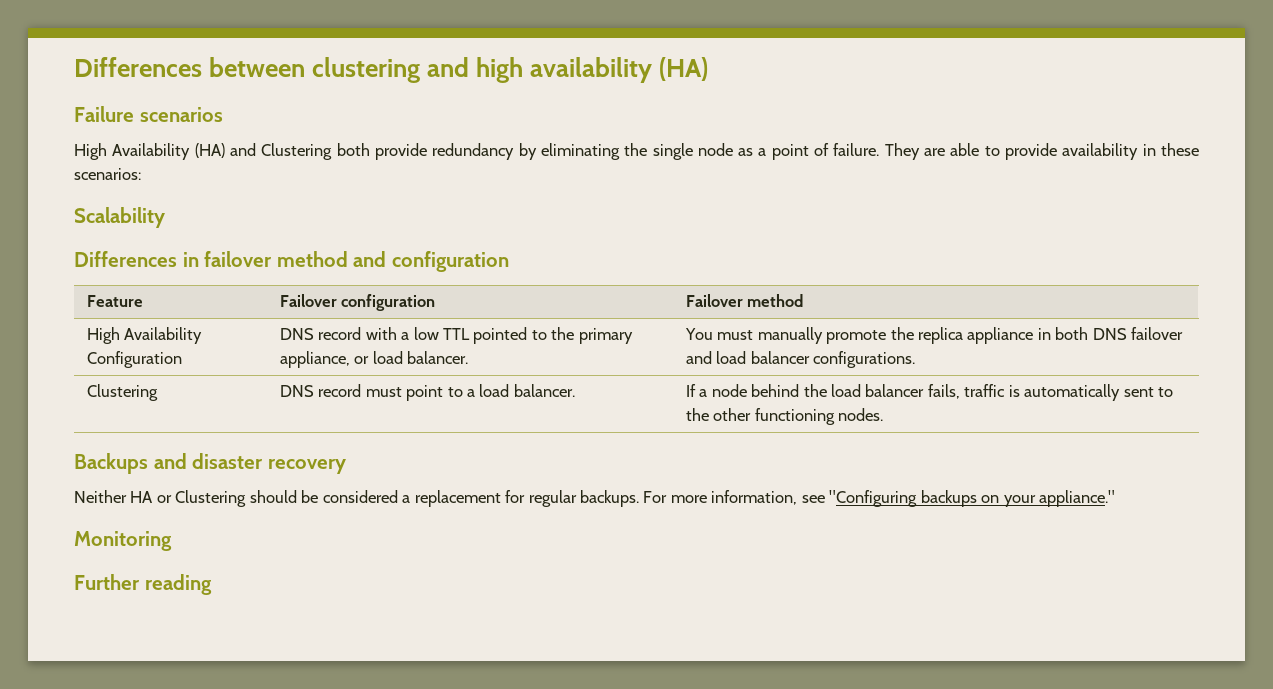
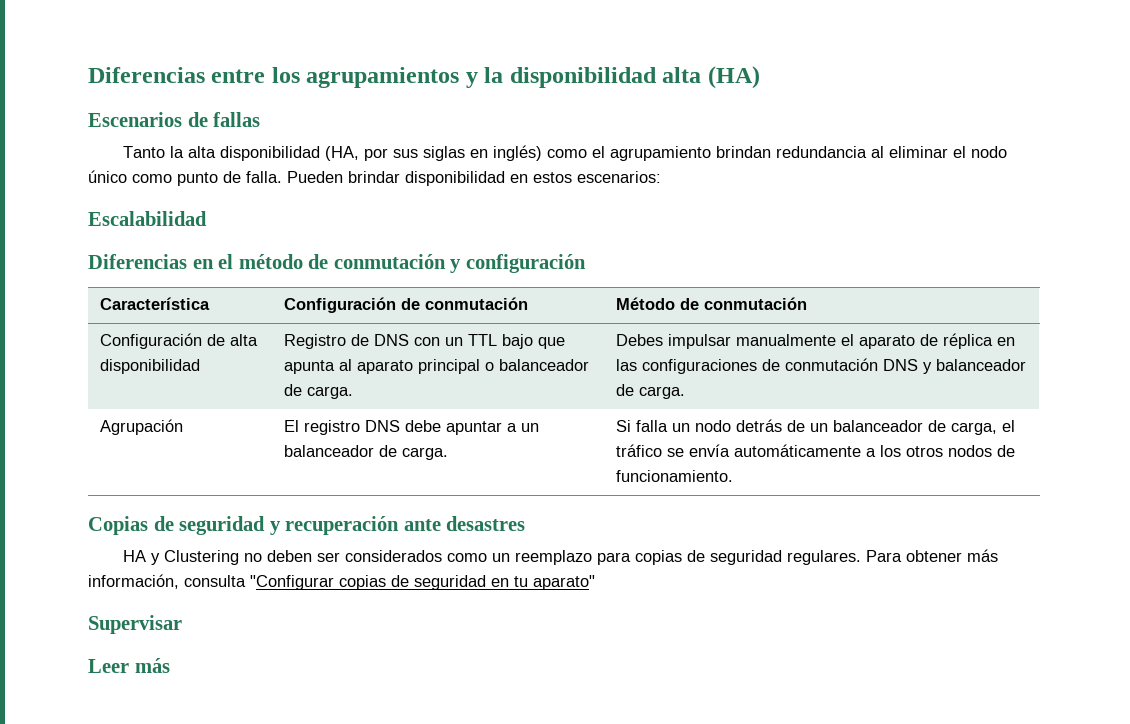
- Differences between clustering and high availability (HA)
- Failure scenarios
- High Availability (HA) and Clustering both provide redundancy by eliminating the single node as a point of failure. They are able to provide availability in these scenarios:
- Scalability
- Differences in failover method and configuration
- Feature | Failover configuration | Failover method
- High Availability Configuration | DNS record with a low TTL pointed to the primary appliance, or load balancer. | You must manually promote the replica appliance in both DNS failover and load balancer configurations.
- Clustering | DNS record must point to a load balancer. | If a node behind the load balancer fails, traffic is automatically sent to the other functioning nodes.
- Backups and disaster recovery
- Neither HA or Clustering should be considered a replacement for regular backups. For more information, see "Configuring backups on your appliance."
- Monitoring
- Further reading
+ Diferencias entre los agrupamientos y la disponibilidad alta (HA)
+ Escenarios de fallas
+ Tanto la alta disponibilidad (HA, por sus siglas en inglés) como el agrupamiento brindan redundancia al eliminar el nodo único como punto de falla. Pueden brindar disponibilidad en estos escenarios:
+ Escalabilidad
+ Diferencias en el método de conmutación y configuración
+ Característica | Configuración de conmutación | Método de conmutación
+ Configuración de alta disponibilidad | Registro de DNS con un TTL bajo que apunta al aparato principal o balanceador de carga. | Debes impulsar manualmente el aparato de réplica en las configuraciones de conmutación DNS y balanceador de carga.
+ Agrupación | El registro DNS debe apuntar a un balanceador de carga. | Si falla un nodo detrás de un balanceador de carga, el tráfico se envía automáticamente a los otros nodos de funcionamiento.
+ Copias de seguridad y recuperación ante desastres
+ HA y Clustering no deben ser considerados como un reemplazo para copias de seguridad regulares. Para obtener más información, consulta "Configurar copias de seguridad en tu aparato"
+ Supervisar
+ Leer más

